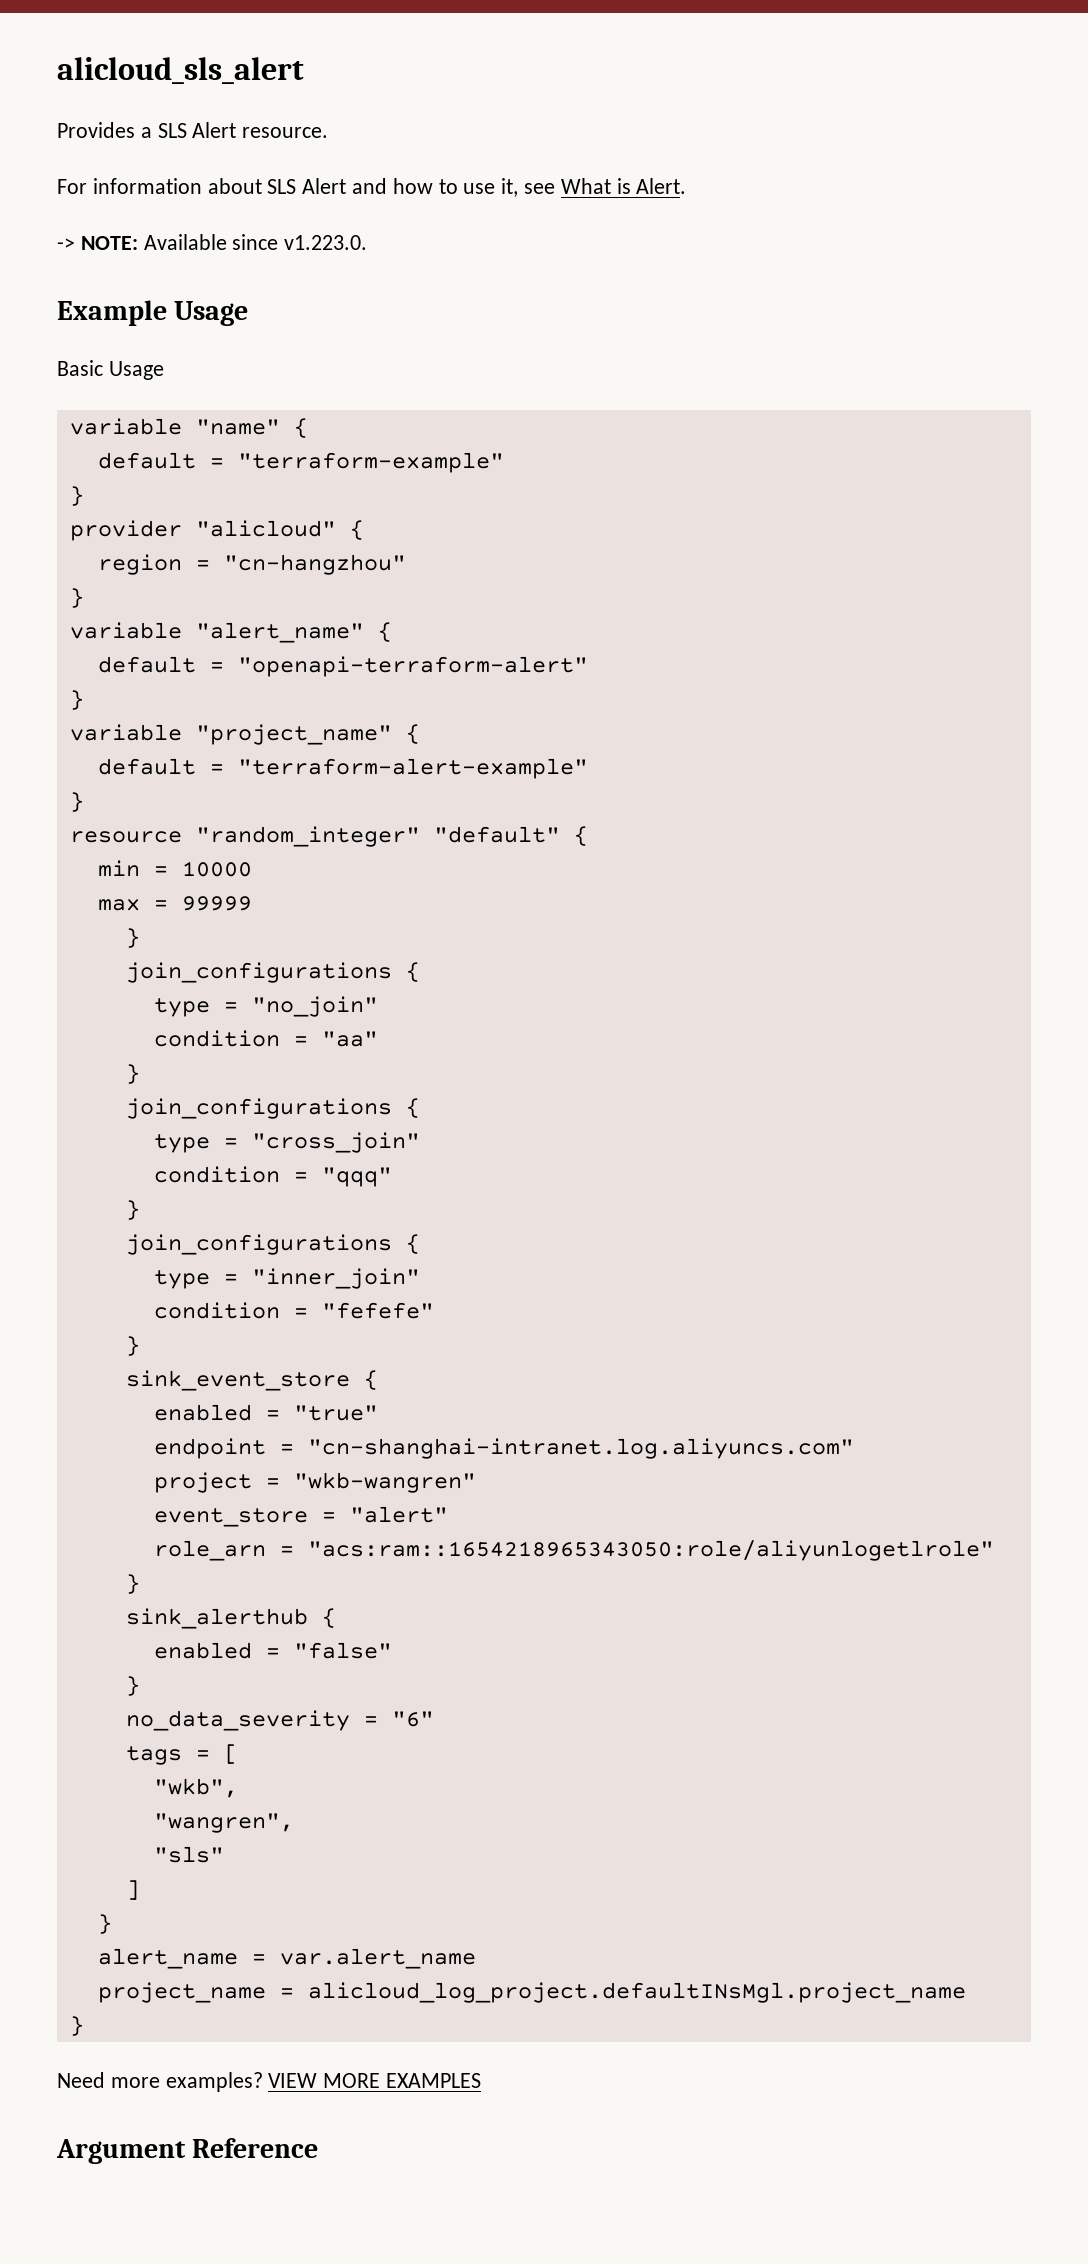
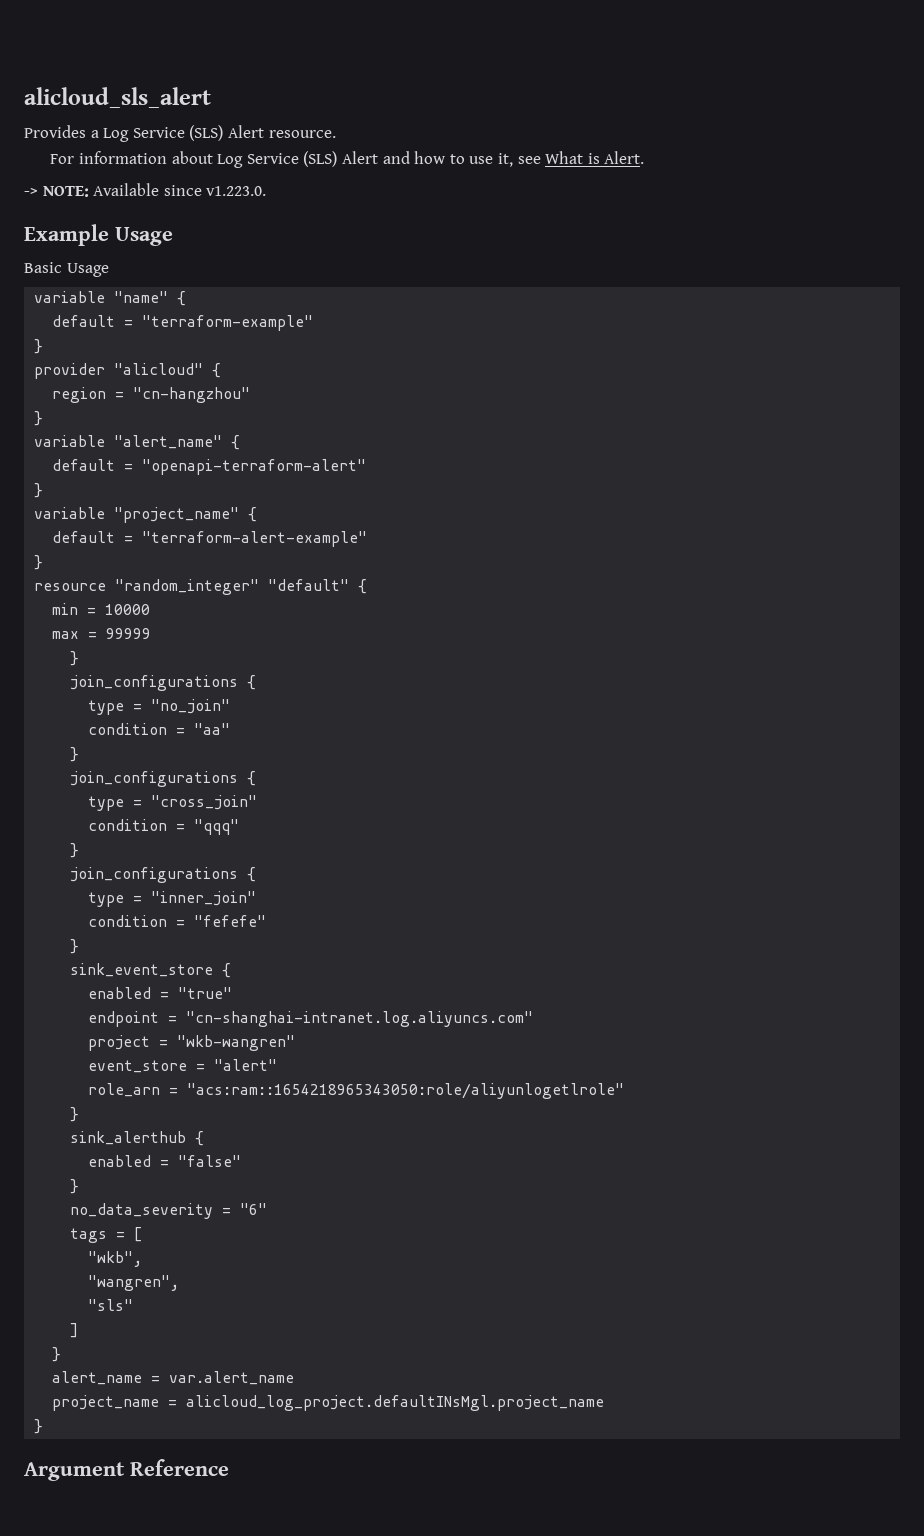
- Provides a SLS Alert resource.
+ Provides a Log Service (SLS) Alert resource.
- For information about SLS Alert and how to use it, see What is Alert.
+ For information about Log Service (SLS) Alert and how to use it, see What is Alert.
- Need more examples? VIEW MORE EXAMPLES

